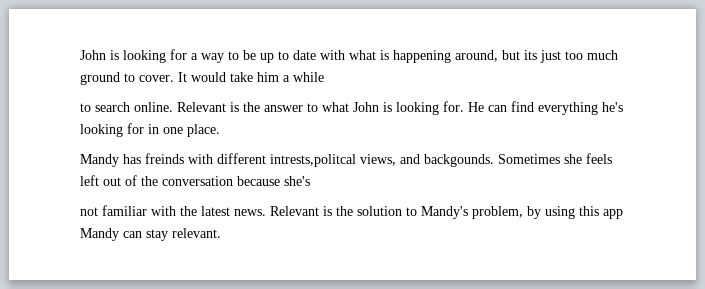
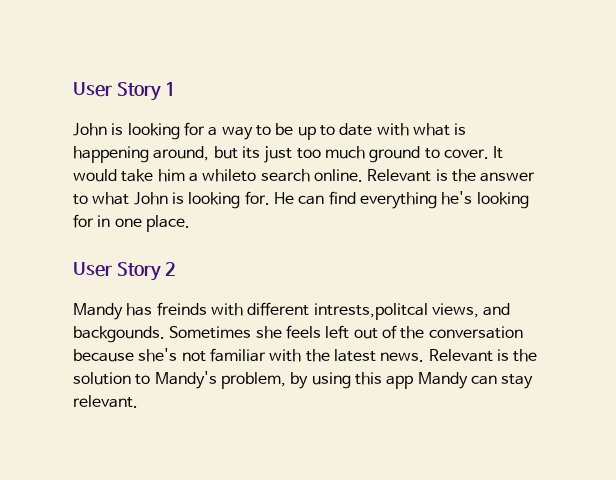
+ User Story 1
- It would take him a while
- to search online.
+ It would take him a whileto search online.
+ User Story 2
- Sometimes she feels left out of the conversation because she's
- not familiar with the latest news.
+ Sometimes she feels left out of the conversation because she's not familiar with the latest news.

